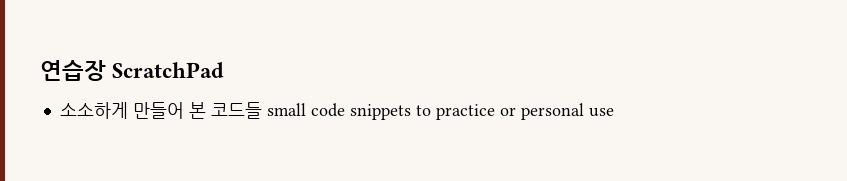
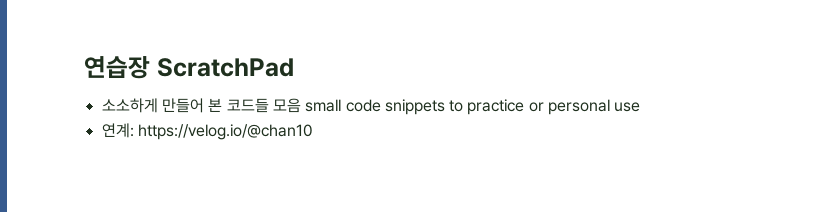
- 소소하게 만들어 본 코드들 small code snippets to practice or personal use
+ 소소하게 만들어 본 코드들 모음 small code snippets to practice or personal use
+ 연계: https://velog.io/@chan10

